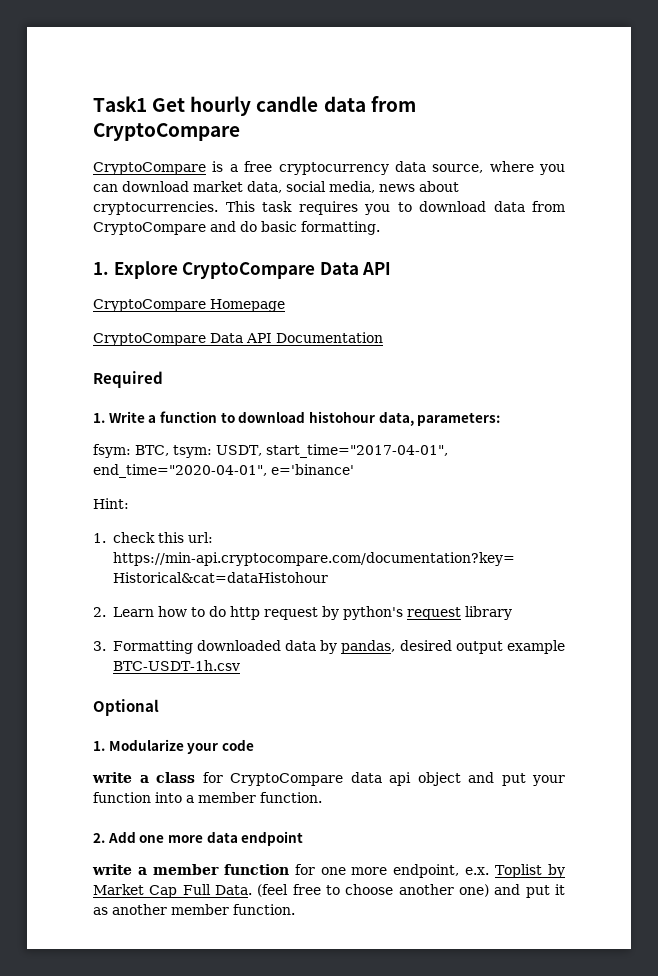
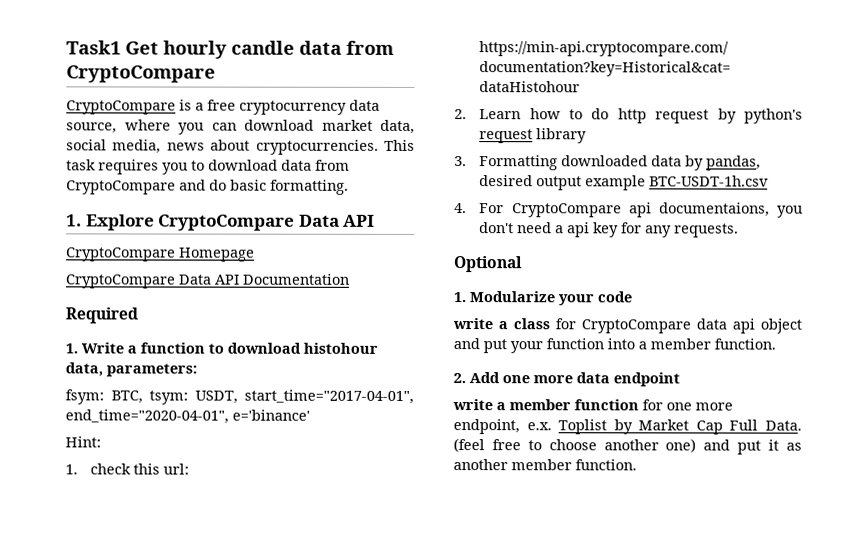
+ 4. For CryptoCompare api documentaions, you don't need a api key for any requests.

